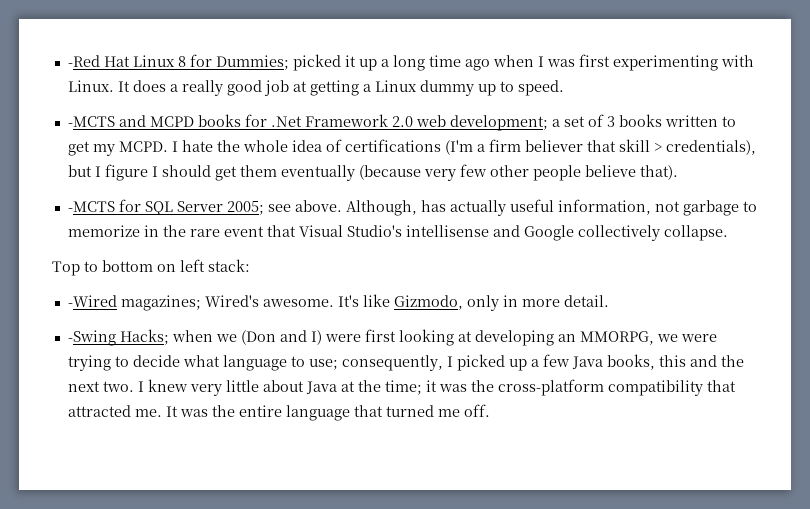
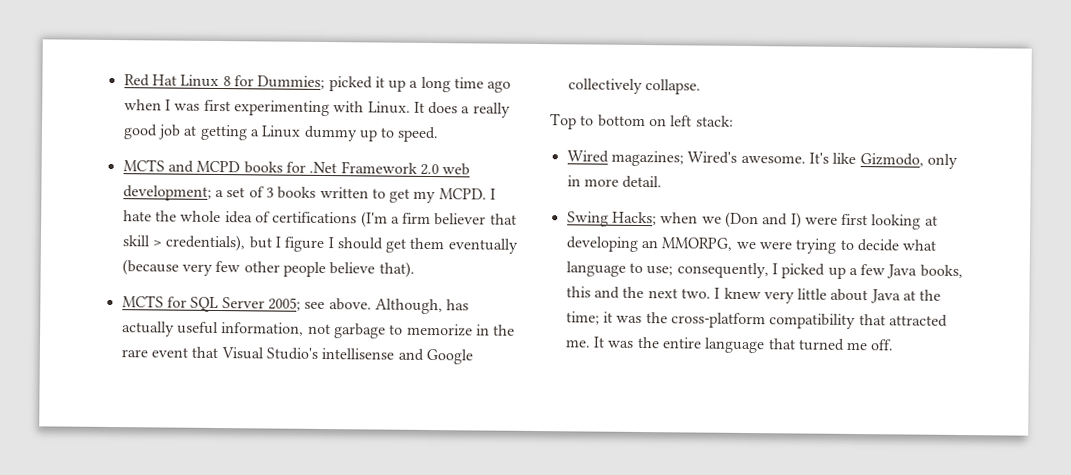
- -Red Hat Linux 8 for Dummies; picked it up a long time ago when I was first experimenting with Linux.
+ Red Hat Linux 8 for Dummies; picked it up a long time ago when I was first experimenting with Linux.
- -MCTS and MCPD books for .Net Framework 2.0 web development; a set of 3 books written to get my MCPD.
+ MCTS and MCPD books for .Net Framework 2.0 web development; a set of 3 books written to get my MCPD.
- -MCTS for SQL Server 2005; see above.
+ MCTS for SQL Server 2005; see above.
- -Wired magazines; Wired's awesome.
+ Wired magazines; Wired's awesome.
- -Swing Hacks; when we (Don and I) were first looking at developing an MMORPG, we were trying to decide what language to use; consequently, I picked up a few Java books, this and the next two.
+ Swing Hacks; when we (Don and I) were first looking at developing an MMORPG, we were trying to decide what language to use; consequently, I picked up a few Java books, this and the next two.

